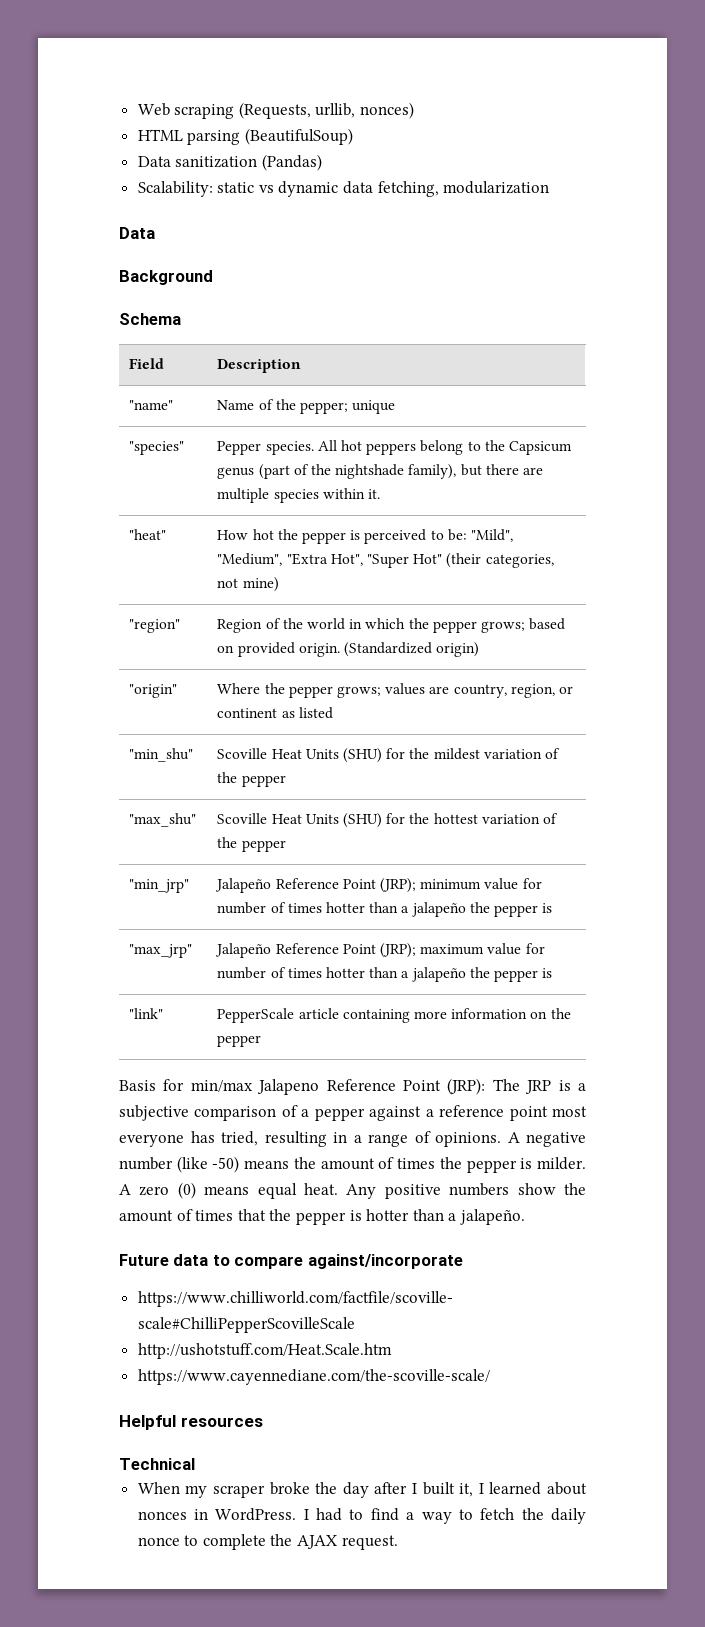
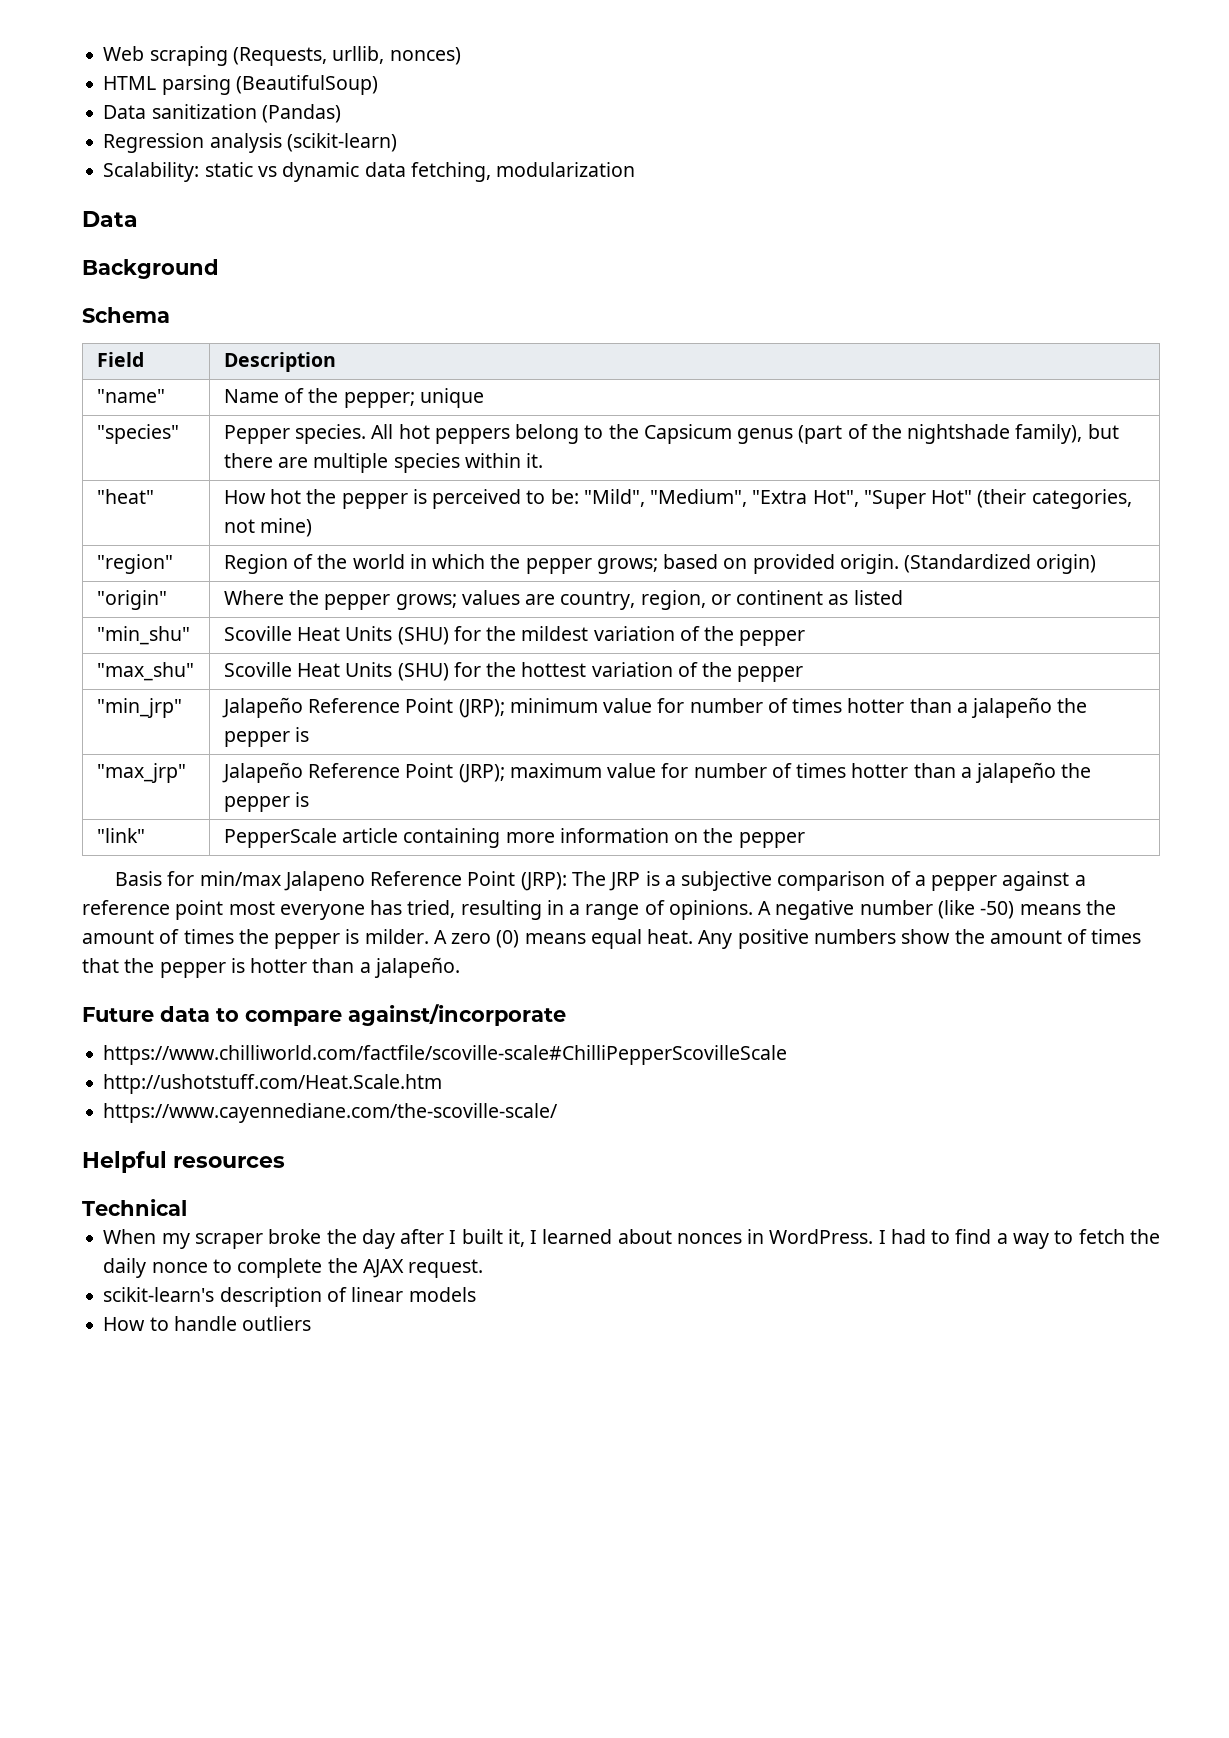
+ Regression analysis (scikit-learn)
+ scikit-learn's description of linear models
+ How to handle outliers

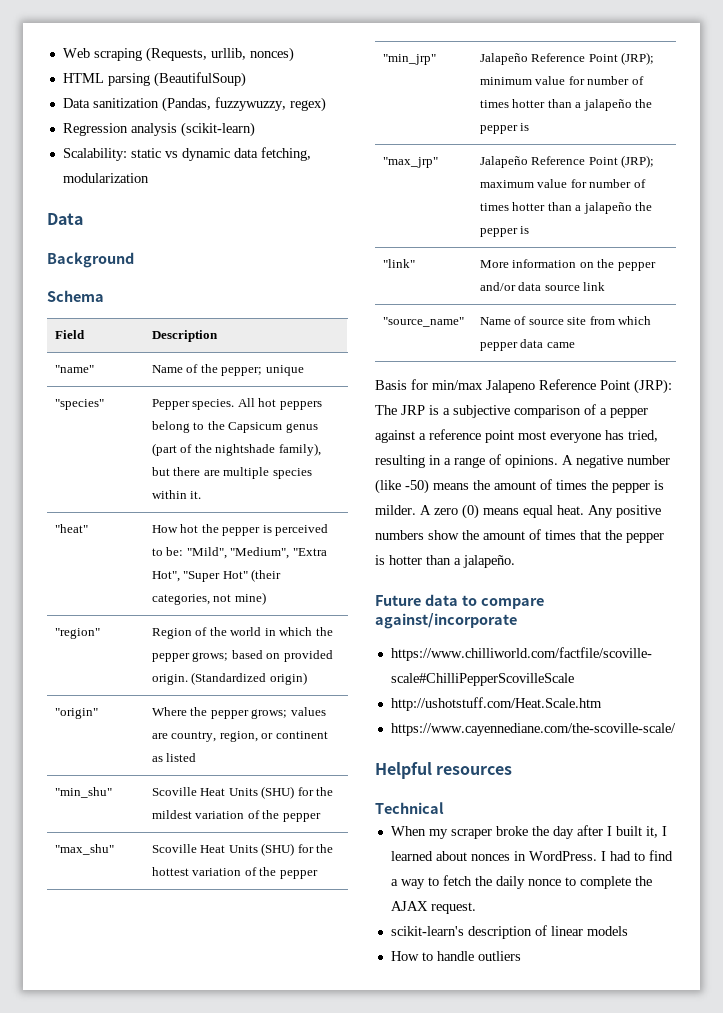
- Data sanitization (Pandas)
+ Data sanitization (Pandas, fuzzywuzzy, regex)
- "link" | PepperScale article containing more information on the pepper
+ "link" | More information on the pepper and/or data source link
+ "source_name" | Name of source site from which pepper data came

